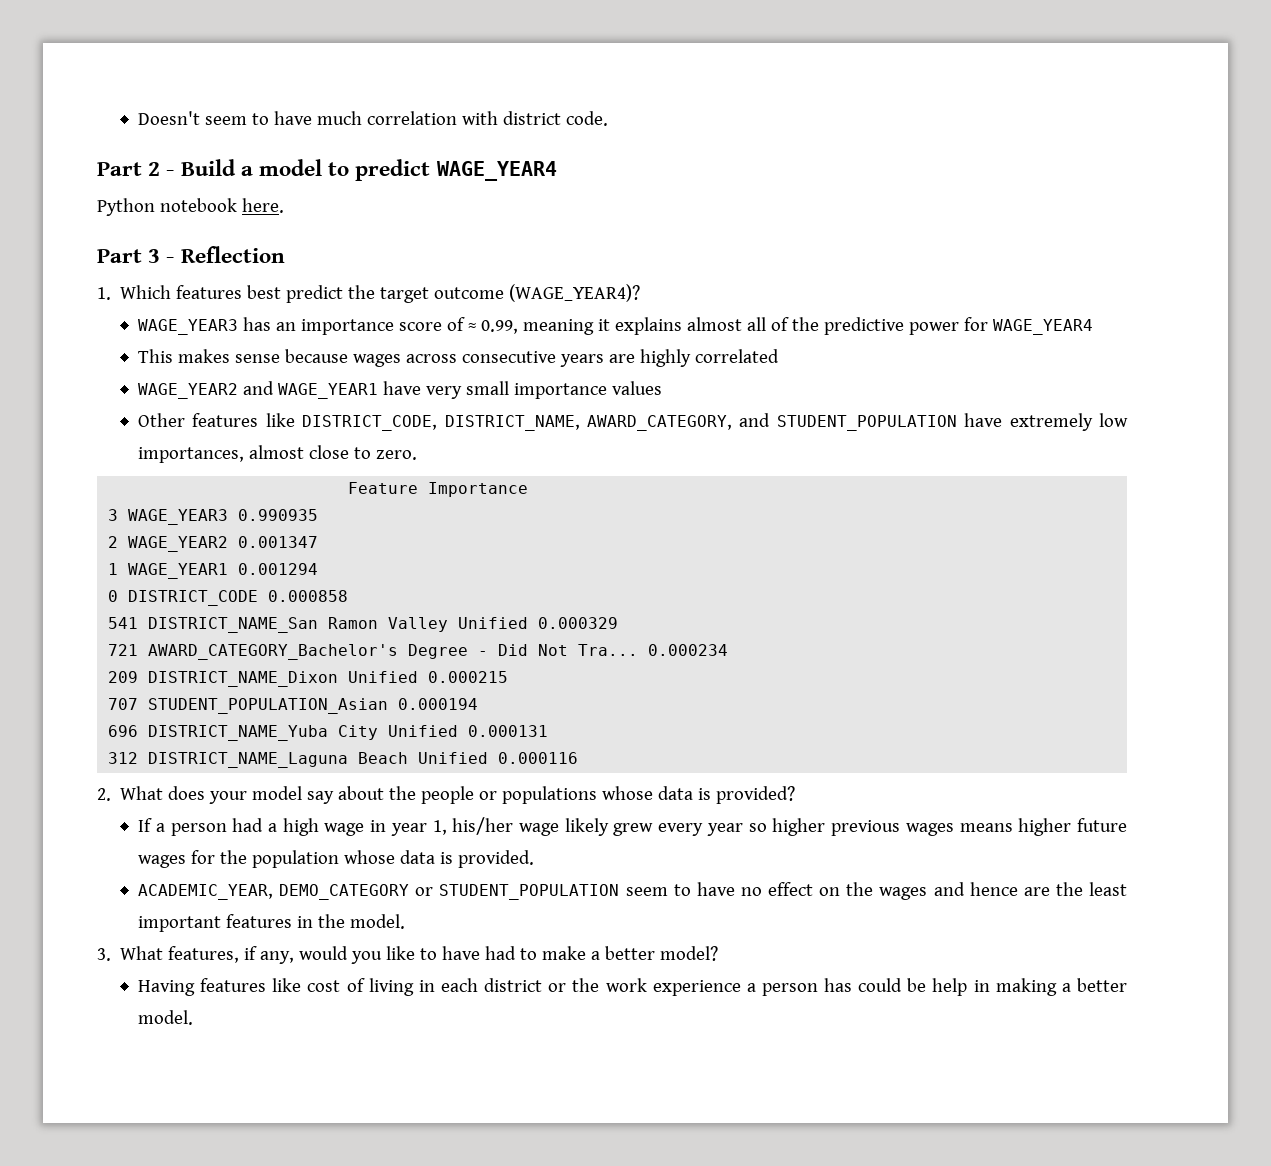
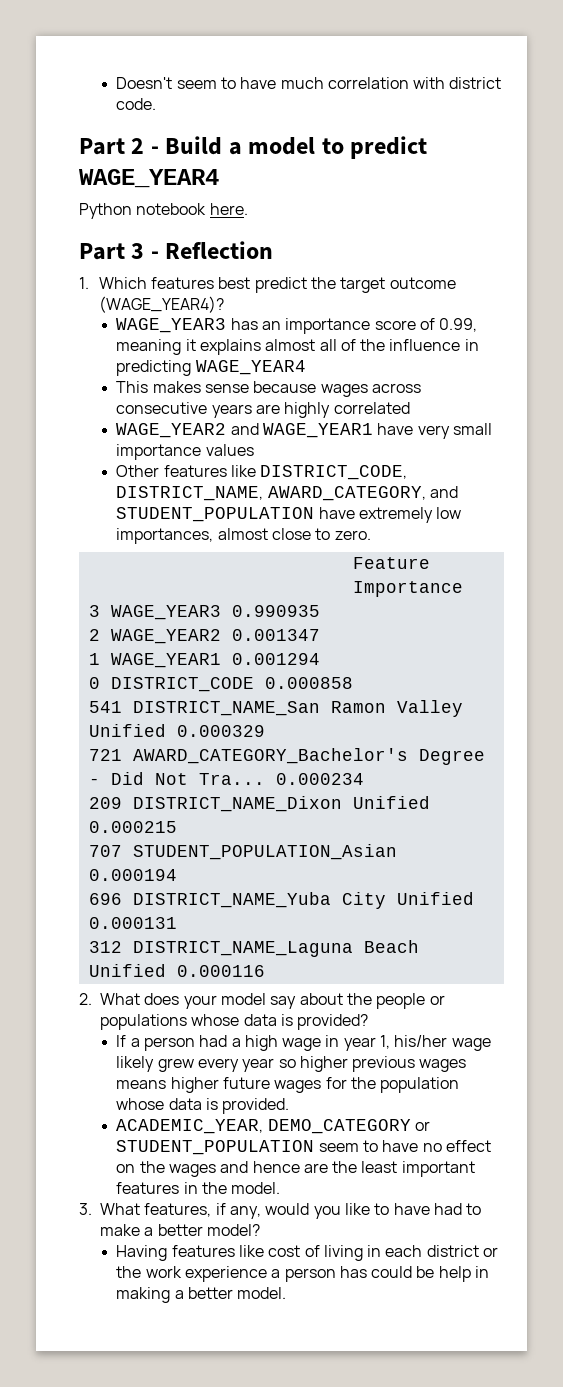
- WAGE_YEAR3 has an importance score of ≈ 0.99, meaning it explains almost all of the predictive power for WAGE_YEAR4
+ WAGE_YEAR3 has an importance score of 0.99, meaning it explains almost all of the influence in predicting WAGE_YEAR4

